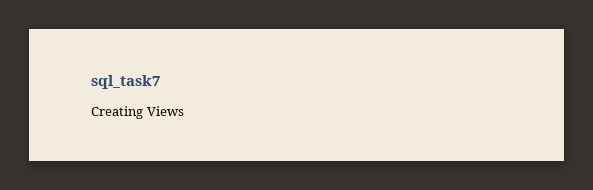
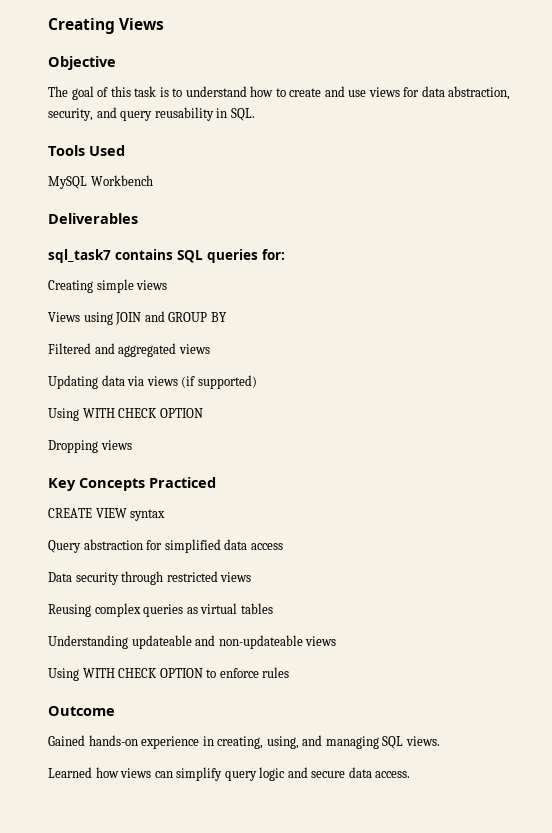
- sql_task7
  Creating Views
+ Objective
+ The goal of this task is to understand how to create and use views for data abstraction, security, and query reusability in SQL.
+ Tools Used
+ MySQL Workbench
+ Deliverables
+ sql_task7 contains SQL queries for:
+ Creating simple views
+ Views using JOIN and GROUP BY
+ Filtered and aggregated views
+ Updating data via views (if supported)
+ Using WITH CHECK OPTION
+ Dropping views
+ Key Concepts Practiced
+ CREATE VIEW syntax
+ Query abstraction for simplified data access
+ Data security through restricted views
+ Reusing complex queries as virtual tables
+ Understanding updateable and non-updateable views
+ Using WITH CHECK OPTION to enforce rules
+ Outcome
+ Gained hands-on experience in creating, using, and managing SQL views.
+ Learned how views can simplify query logic and secure data access.

